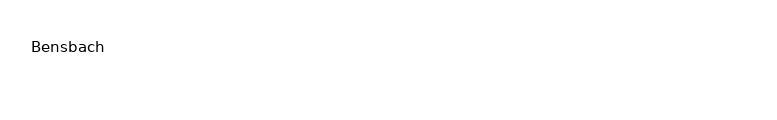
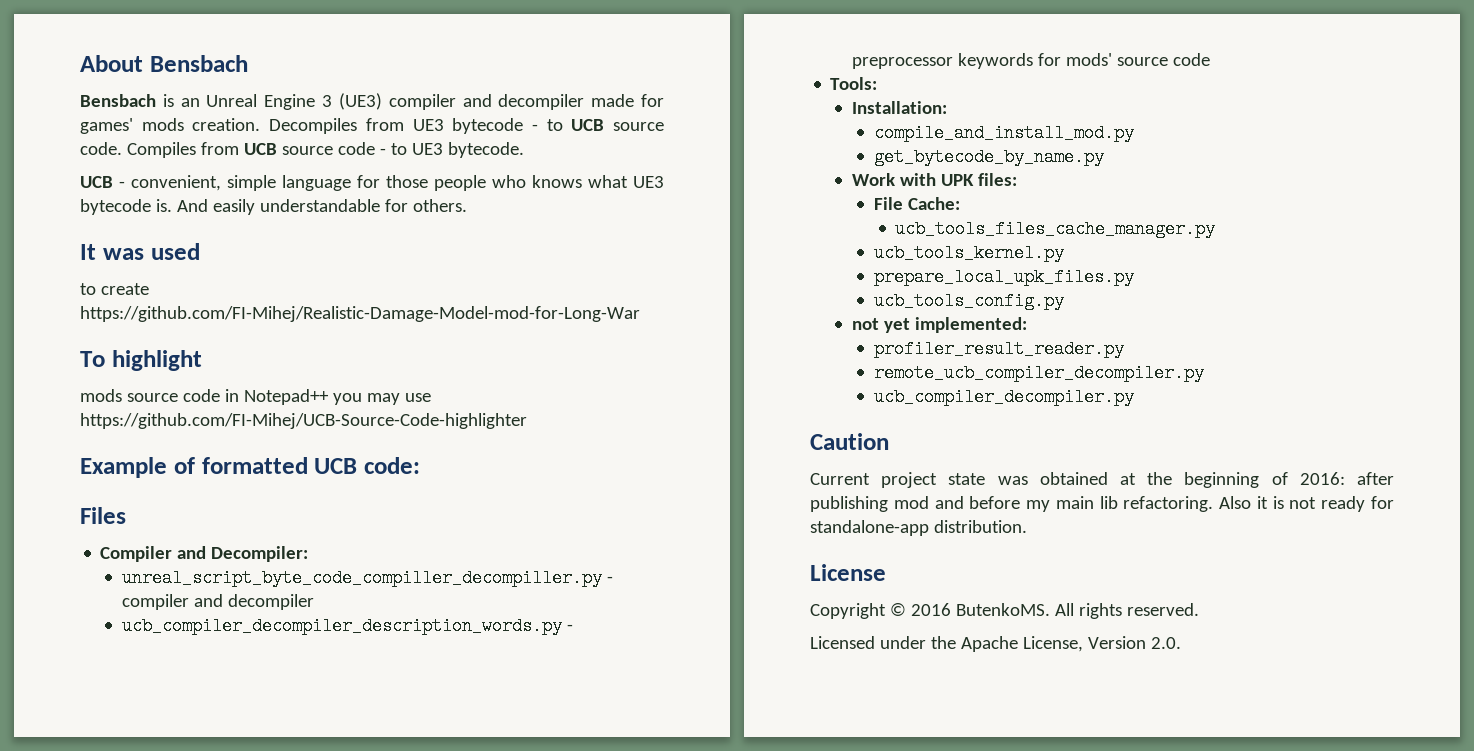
- Bensbach
+ About Bensbach
+ Bensbach is an Unreal Engine 3 (UE3) compiler and decompiler made for games' mods creation. Decompiles from UE3 bytecode - to UCB source code. Compiles from UCB source code - to UE3 bytecode.
+ UCB - convenient, simple language for those people who knows what UE3 bytecode is. And easily understandable for others.
+ It was used
+ to create https://github.com/FI-Mihej/Realistic-Damage-Model-mod-for-Long-War
+ To highlight
+ mods source code in Notepad++ you may use https://github.com/FI-Mihej/UCB-Source-Code-highlighter
+ Example of formatted UCB code:
+ Files
+ Compiler and Decompiler:
+ unreal_script_byte_code_compiller_decompiller.py - compiler and decompiler
+ ucb_compiler_decompiler_description_words.py - preprocessor keywords for mods' source code
+ Tools:
+ Installation:
+ compile_and_install_mod.py
+ get_bytecode_by_name.py
+ Work with UPK files:
+ File Cache:
+ ucb_tools_files_cache_manager.py
+ ucb_tools_kernel.py
+ prepare_local_upk_files.py
+ ucb_tools_config.py
+ not yet implemented:
+ profiler_result_reader.py
+ remote_ucb_compiler_decompiler.py
+ ucb_compiler_decompiler.py
+ Caution
+ Current project state was obtained at the beginning of 2016: after publishing mod and before my main lib refactoring. Also it is not ready for standalone-app distribution.
+ License
+ Copyright © 2016 ButenkoMS. All rights reserved.
+ Licensed under the Apache License, Version 2.0.

